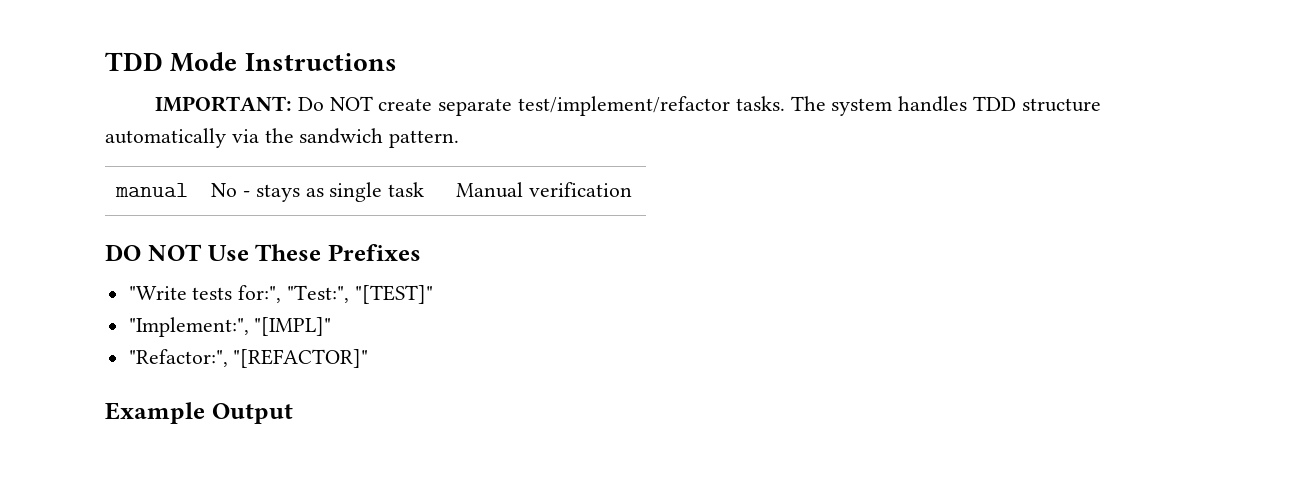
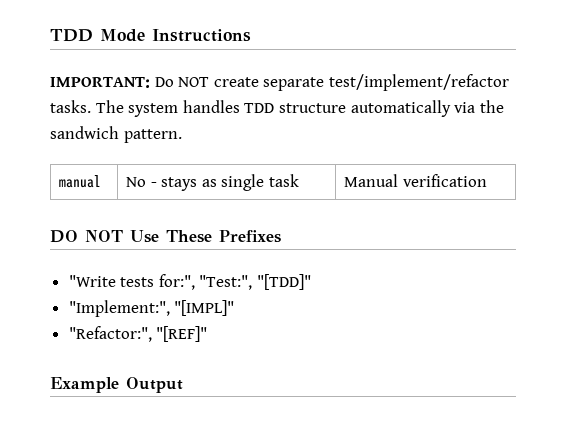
- "Write tests for:", "Test:", "[TEST]"
+ "Write tests for:", "Test:", "[TDD]"
- "Refactor:", "[REFACTOR]"
+ "Refactor:", "[REF]"

